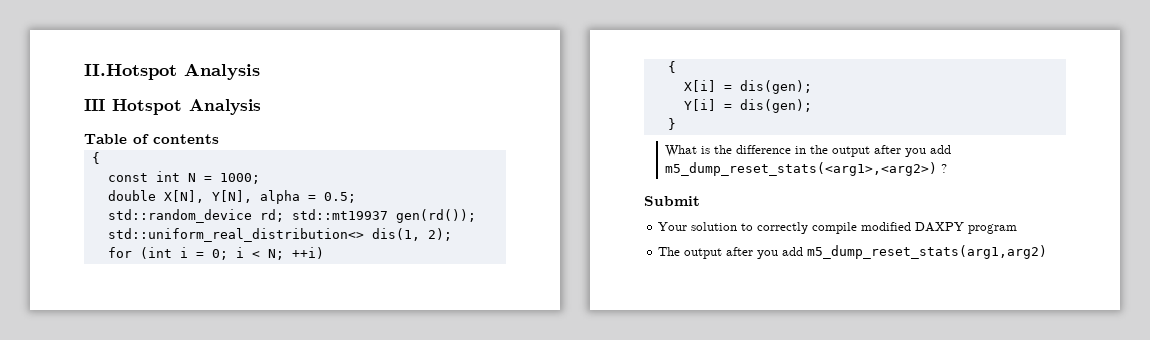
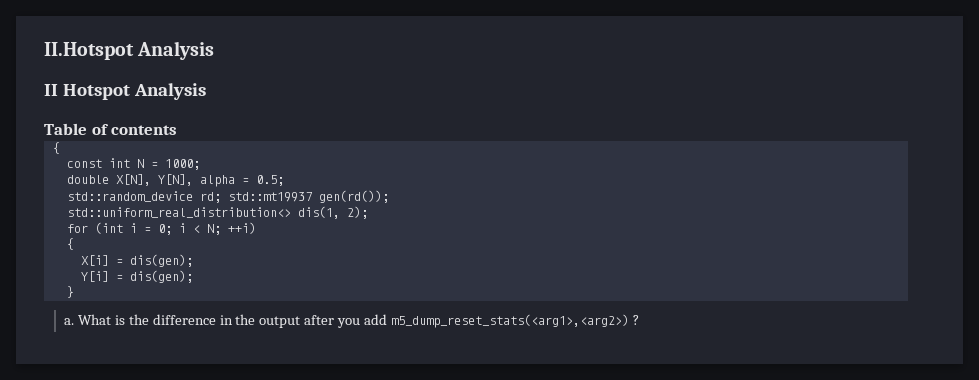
- III Hotspot Analysis
+ II Hotspot Analysis
+ a.
- Submit
- Your solution to correctly compile modified DAXPY program
- The output after you add m5_dump_reset_stats(arg1,arg2)

